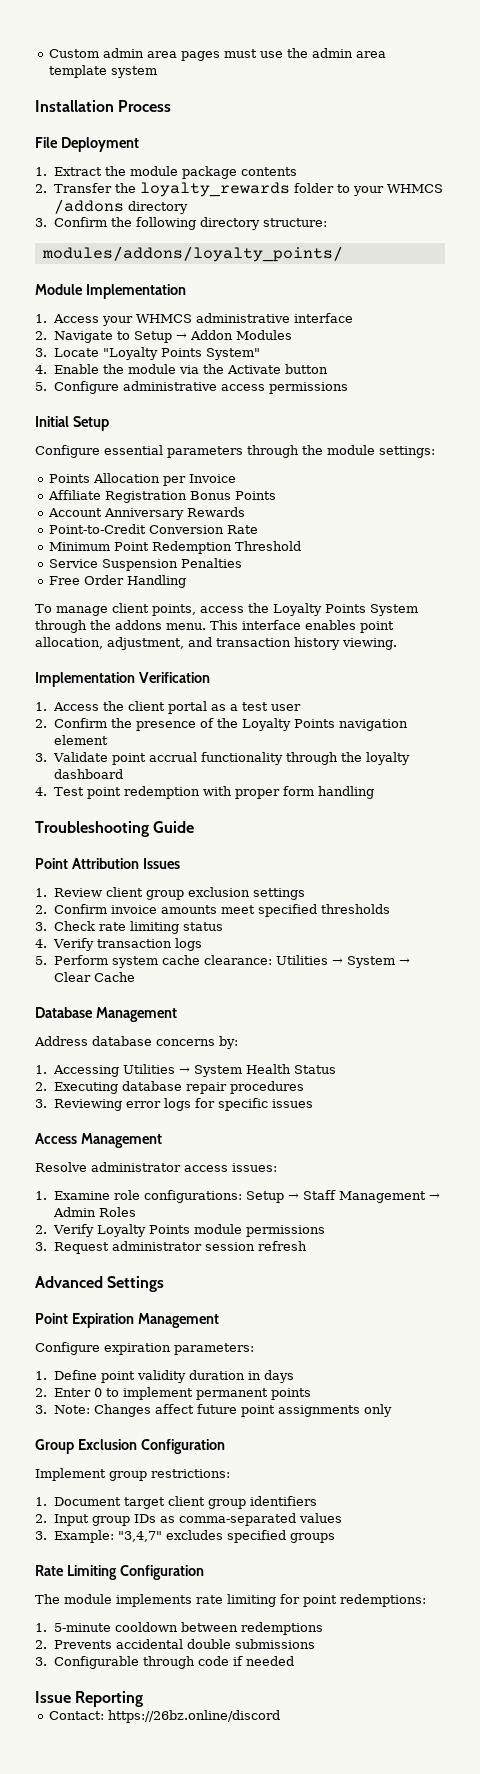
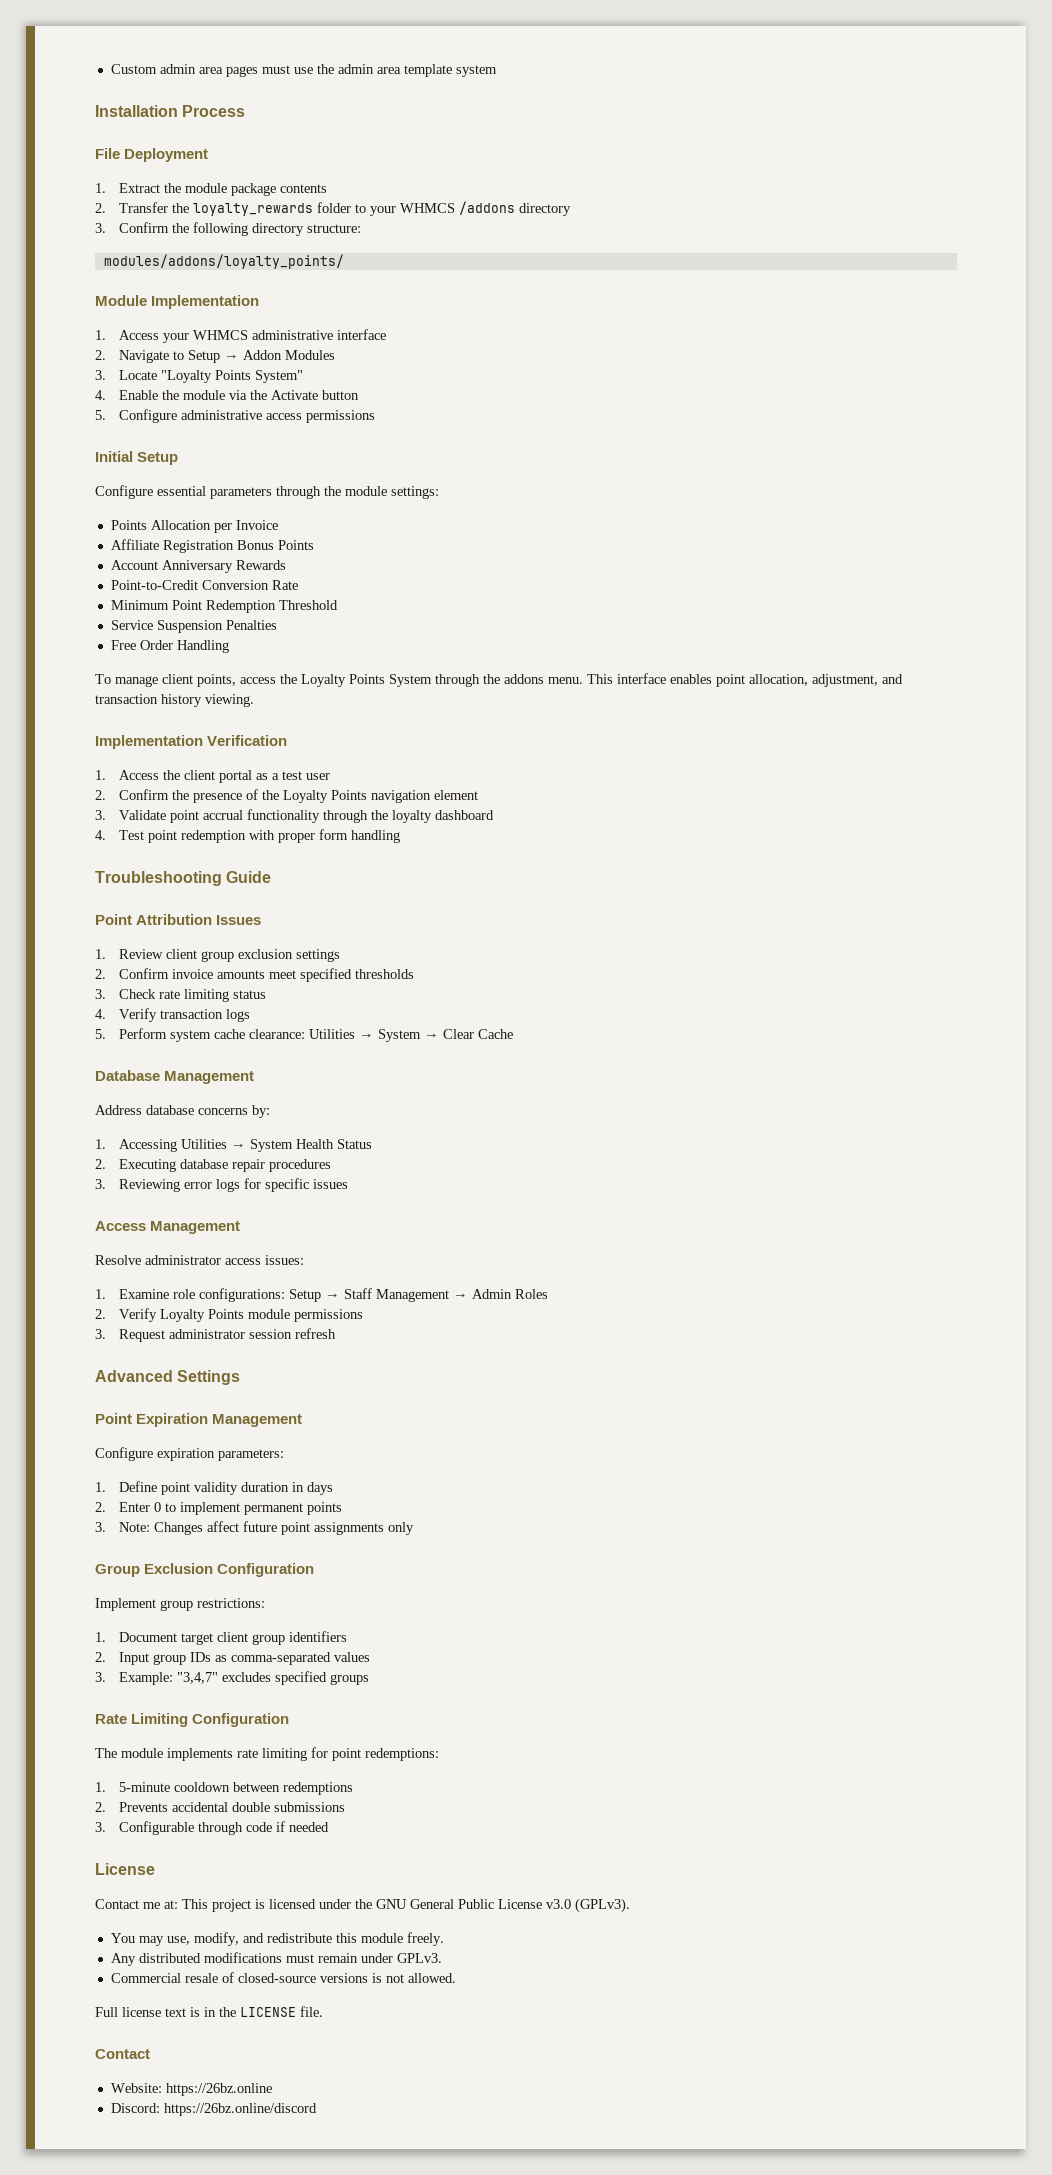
  3. Configurable through code if needed
- Issue Reporting
- Contact: https://26bz.online/discord
+ License
+ Contact me at: This project is licensed under the GNU General Public License v3.0 (GPLv3).
+ You may use, modify, and redistribute this module freely.
+ Any distributed modifications must remain under GPLv3.
+ Commercial resale of closed-source versions is not allowed.
+ Full license text is in the LICENSE file.
+ Contact
+ Website: https://26bz.online
+ Discord: https://26bz.online/discord

